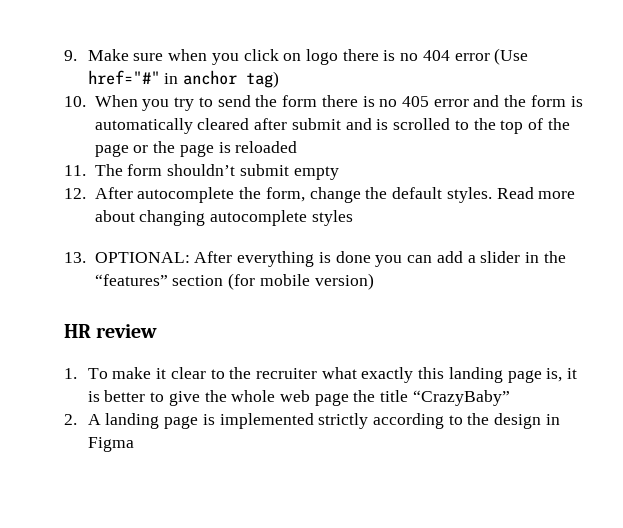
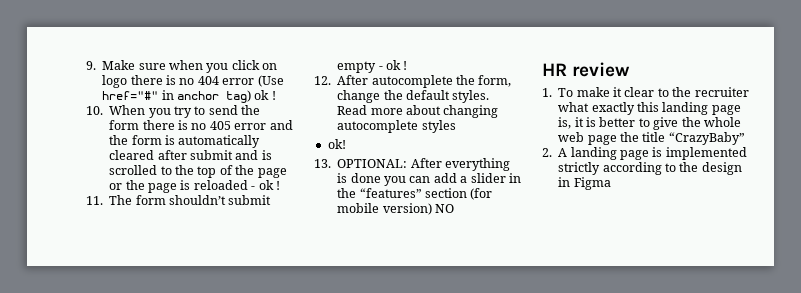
- 9. Make sure when you click on logo there is no 404 error (Use href="#" in anchor tag)
+ 9. Make sure when you click on logo there is no 404 error (Use href="#" in anchor tag) ok !
- 10. When you try to send the form there is no 405 error and the form is automatically cleared after submit and is scrolled to the top of the page or the page is reloaded
+ 10. When you try to send the form there is no 405 error and the form is automatically cleared after submit and is scrolled to the top of the page or the page is reloaded - ok !
- 11. The form shouldn’t submit empty
+ 11. The form shouldn’t submit empty - ok !
+ ok!
- 13. OPTIONAL: After everything is done you can add a slider in the “features” section (for mobile version)
+ 13. OPTIONAL: After everything is done you can add a slider in the “features” section (for mobile version) NO

